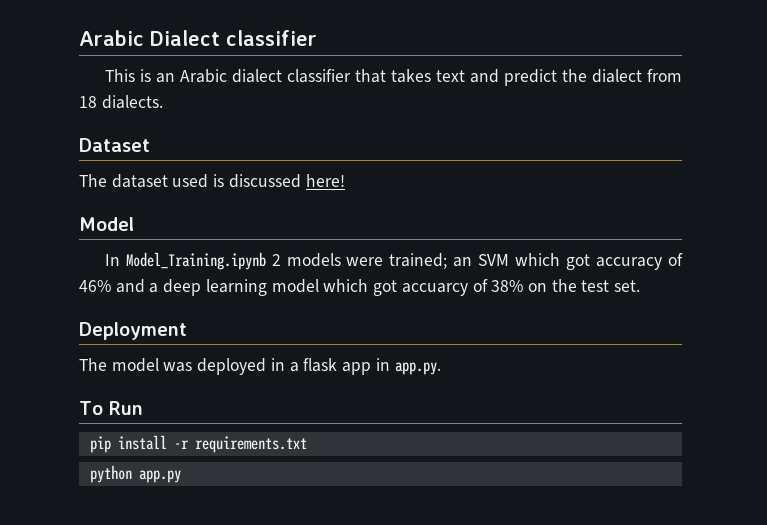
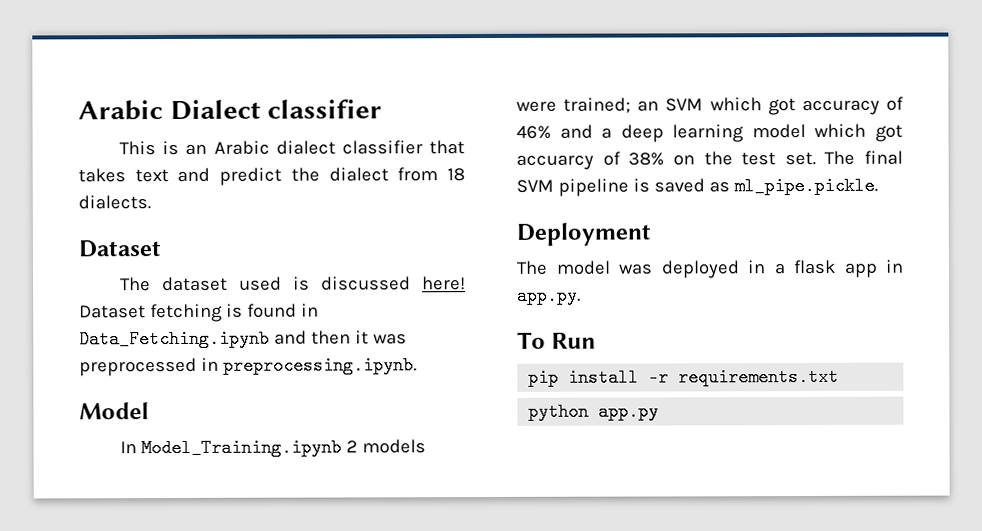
+ Dataset fetching is found in Data_Fetching.ipynb and then it was preprocessed in preprocessing.ipynb.
+ The final SVM pipeline is saved as ml_pipe.pickle.

